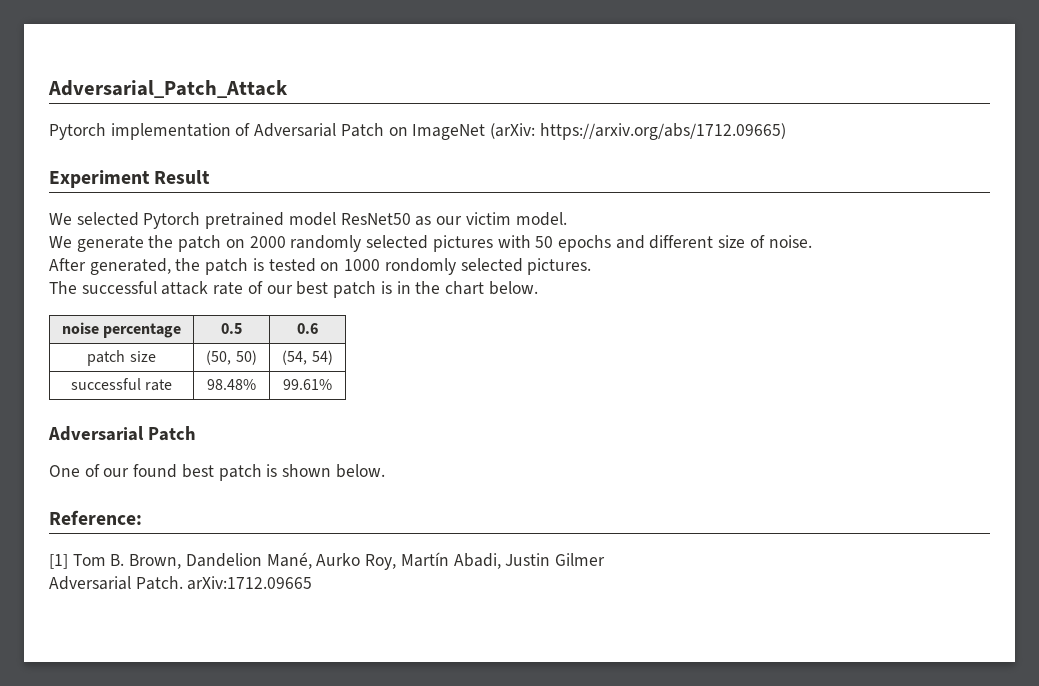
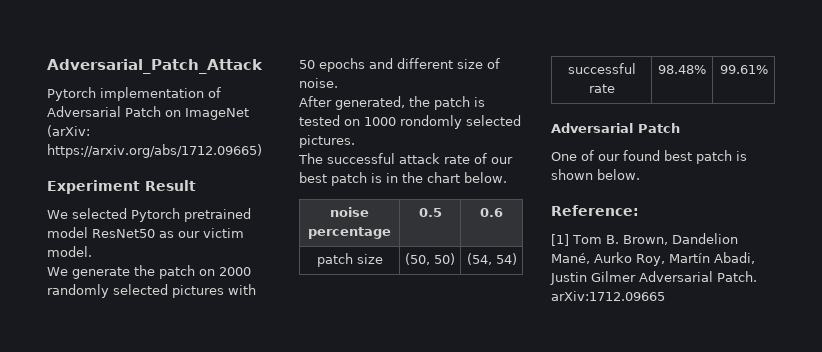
- [1] Tom B. Brown, Dandelion Mané, Aurko Roy, Martín Abadi, Justin Gilmer
- Adversarial Patch. arXiv:1712.09665
+ [1] Tom B. Brown, Dandelion Mané, Aurko Roy, Martín Abadi, Justin Gilmer Adversarial Patch. arXiv:1712.09665

